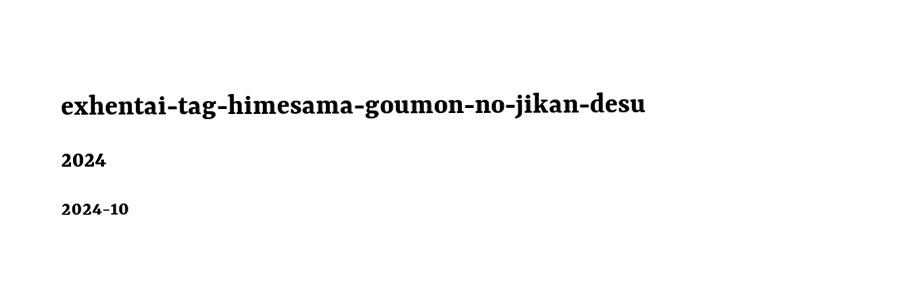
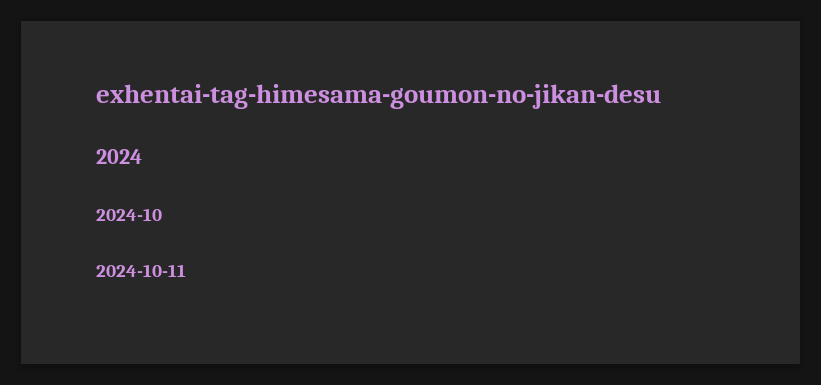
+ 2024-10-11

